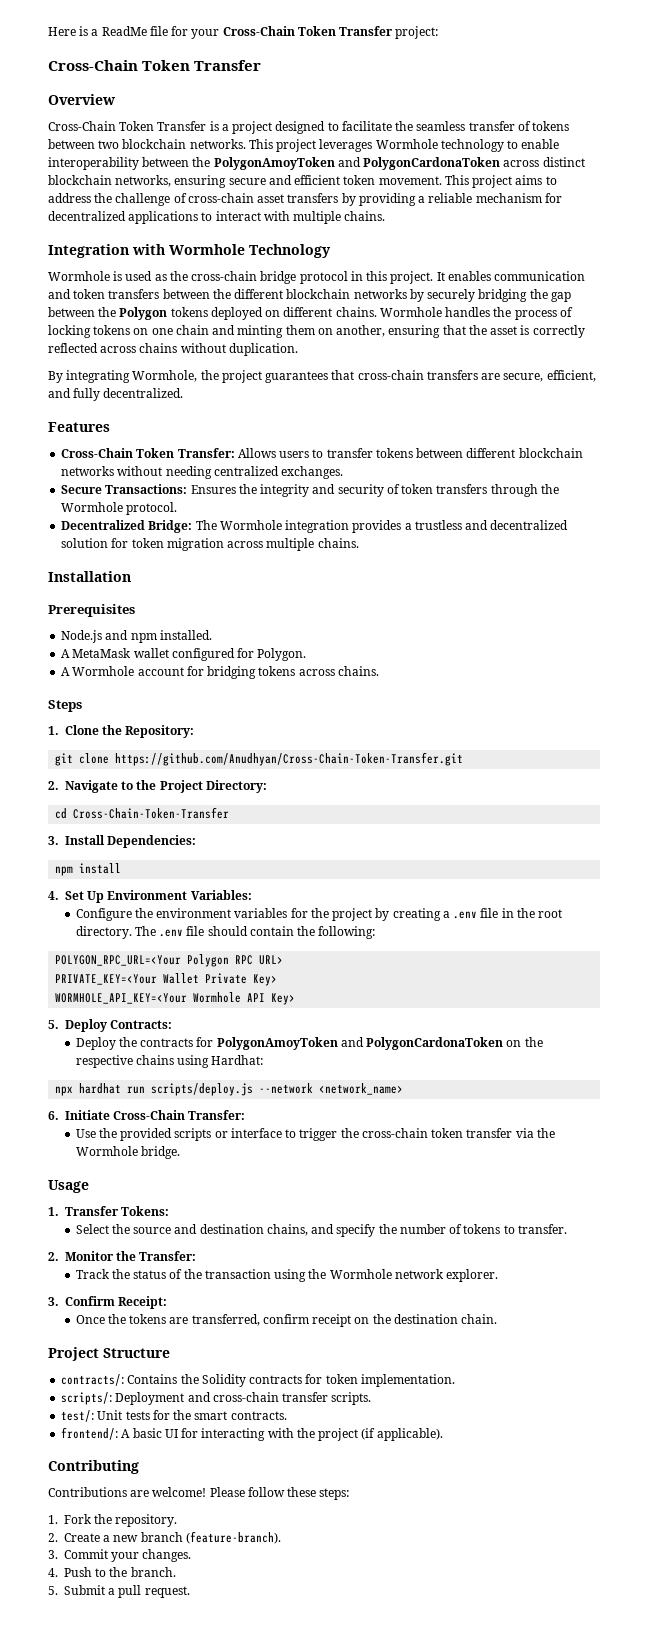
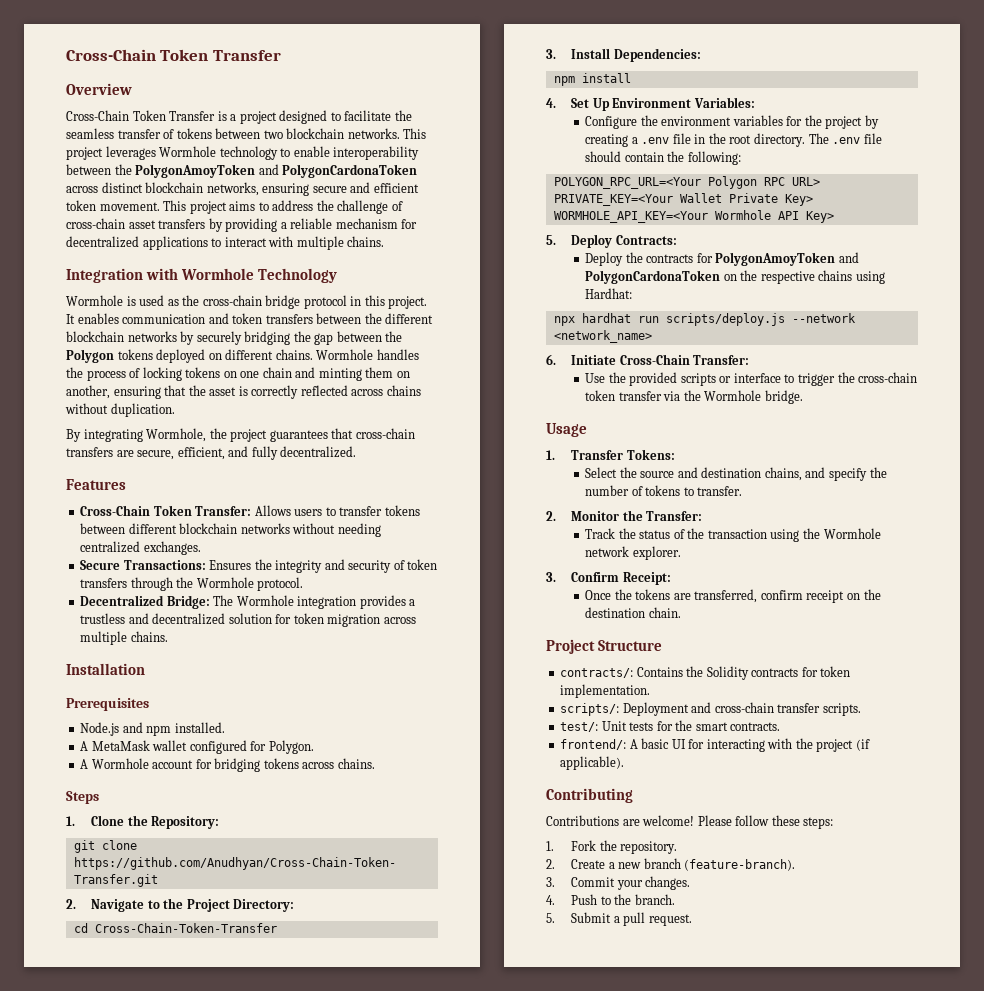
- Here is a ReadMe file for your Cross-Chain Token Transfer project:

